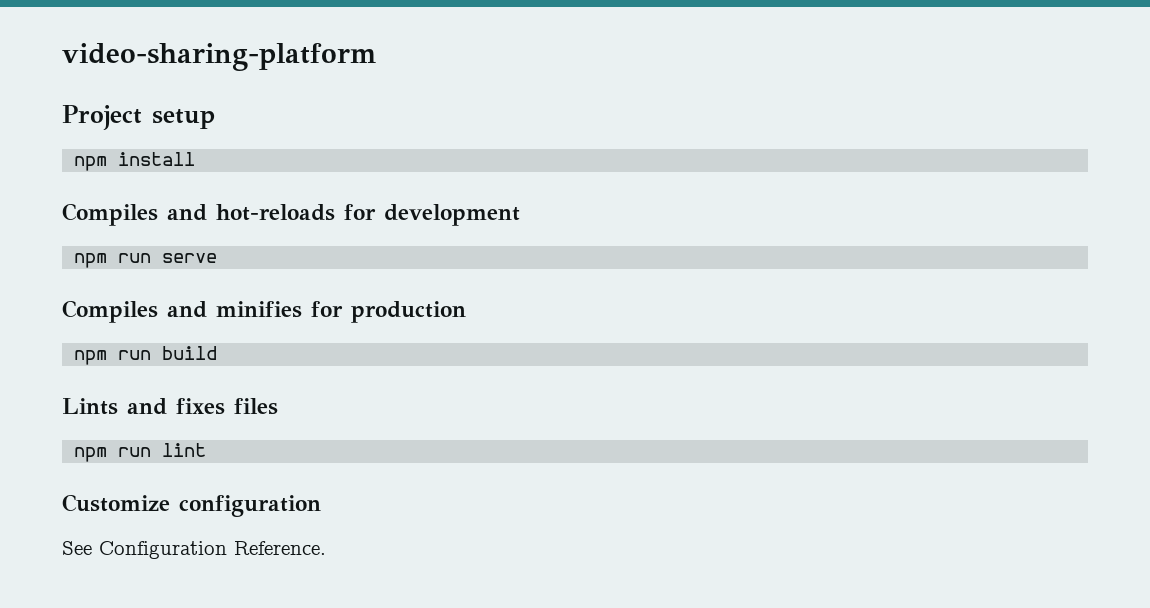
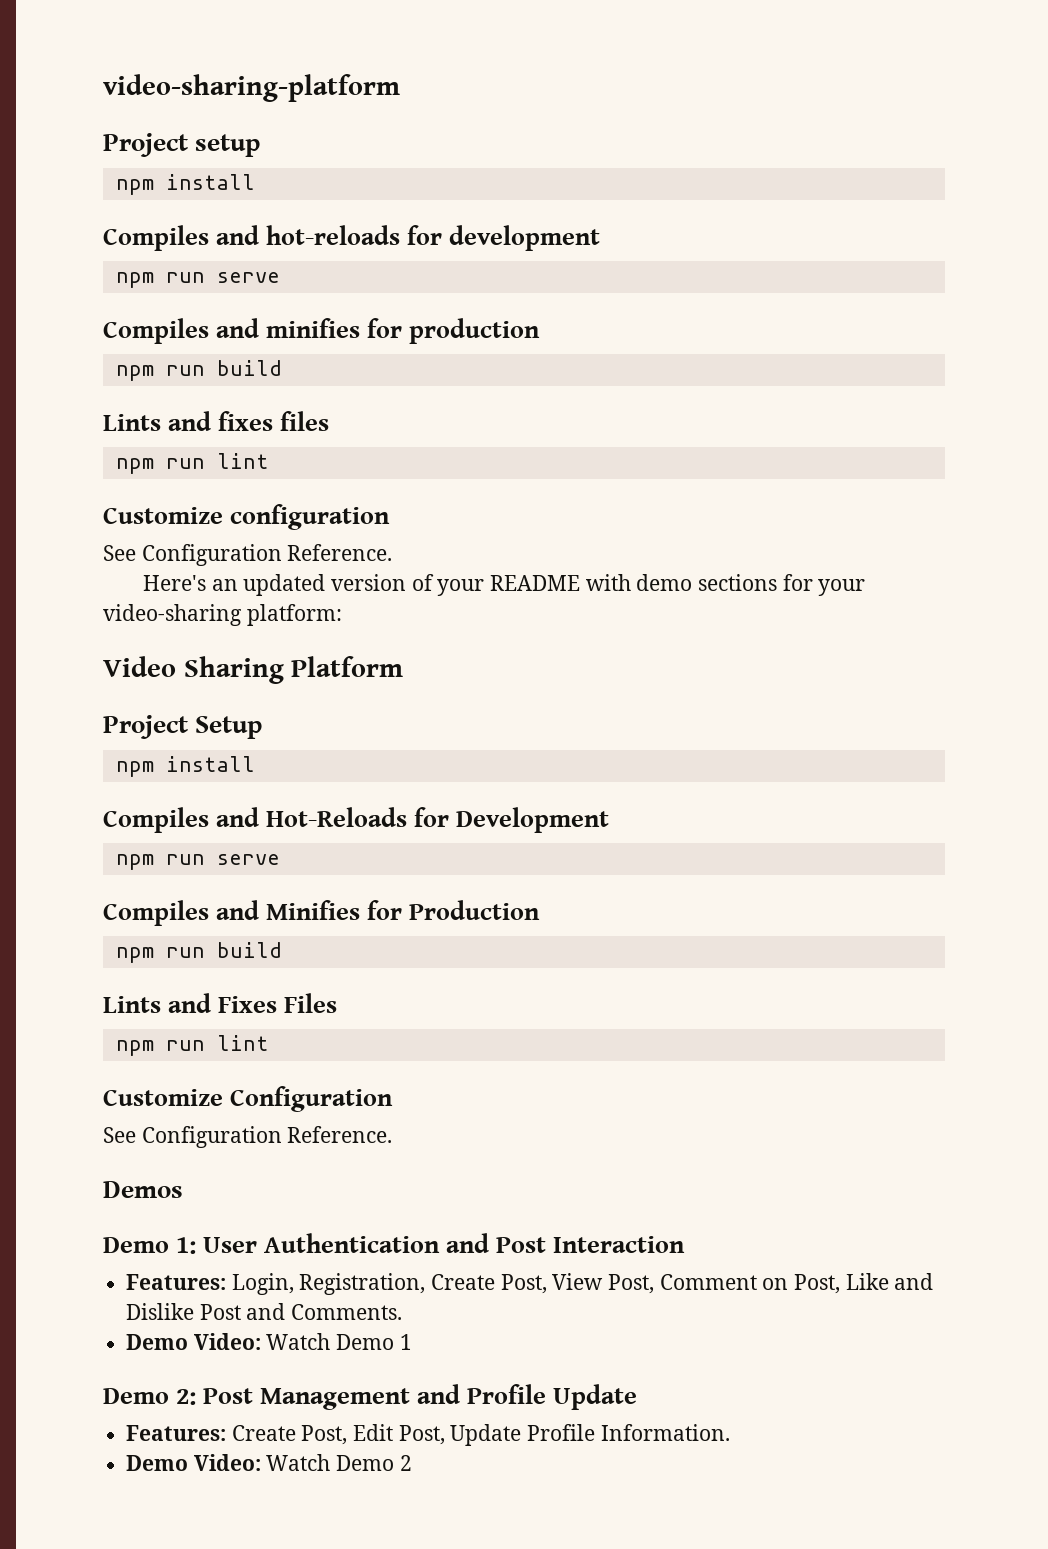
+ Here's an updated version of your README with demo sections for your video-sharing platform:
+ Video Sharing Platform
+ Project Setup
+ npm install
+ Compiles and Hot-Reloads for Development
+ npm run serve
+ Compiles and Minifies for Production
+ npm run build
+ Lints and Fixes Files
+ npm run lint
+ Customize Configuration
+ See Configuration Reference.
+ Demos
+ Demo 1: User Authentication and Post Interaction
+ Features: Login, Registration, Create Post, View Post, Comment on Post, Like and Dislike Post and Comments.
+ Demo Video: Watch Demo 1
+ Demo 2: Post Management and Profile Update
+ Features: Create Post, Edit Post, Update Profile Information.
+ Demo Video: Watch Demo 2

